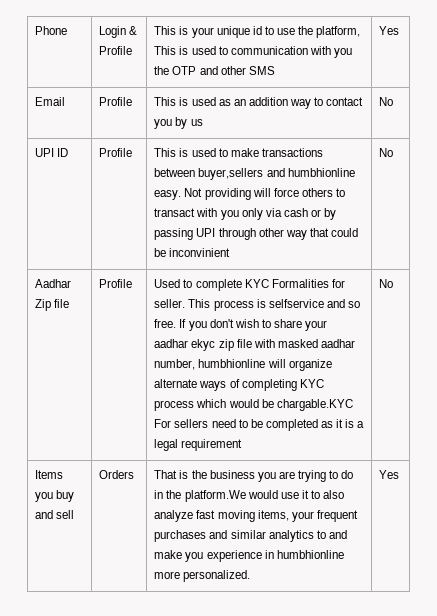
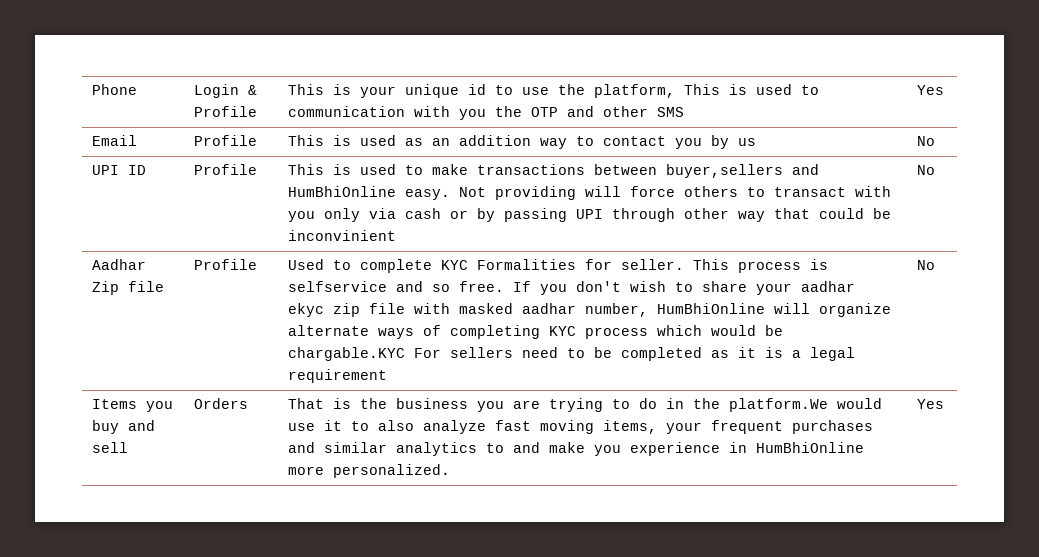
- UPI ID | Profile | This is used to make transactions between buyer,sellers and humbhionline easy. Not providing will force others to transact with you only via cash or by passing UPI through other way that could be inconvinient | No
+ UPI ID | Profile | This is used to make transactions between buyer,sellers and HumBhiOnline easy. Not providing will force others to transact with you only via cash or by passing UPI through other way that could be inconvinient | No
- If you don't wish to share your aadhar ekyc zip file with masked aadhar number, humbhionline will organize alternate ways of completing KYC process which would be chargable.KYC For sellers need to be completed as it is a legal requirement
+ If you don't wish to share your aadhar ekyc zip file with masked aadhar number, HumBhiOnline will organize alternate ways of completing KYC process which would be chargable.KYC For sellers need to be completed as it is a legal requirement
- That is the business you are trying to do in the platform.We would use it to also analyze fast moving items, your frequent purchases and similar analytics to and make you experience in humbhionline more personalized.
+ That is the business you are trying to do in the platform.We would use it to also analyze fast moving items, your frequent purchases and similar analytics to and make you experience in HumBhiOnline more personalized.

